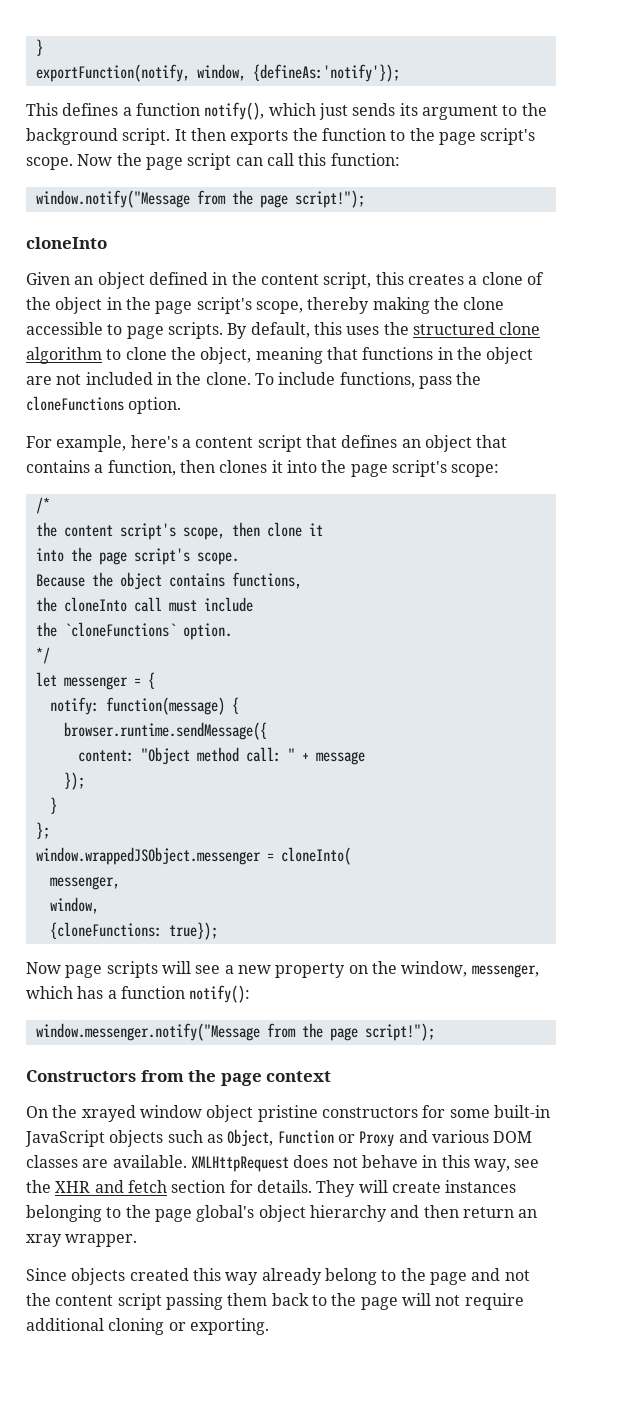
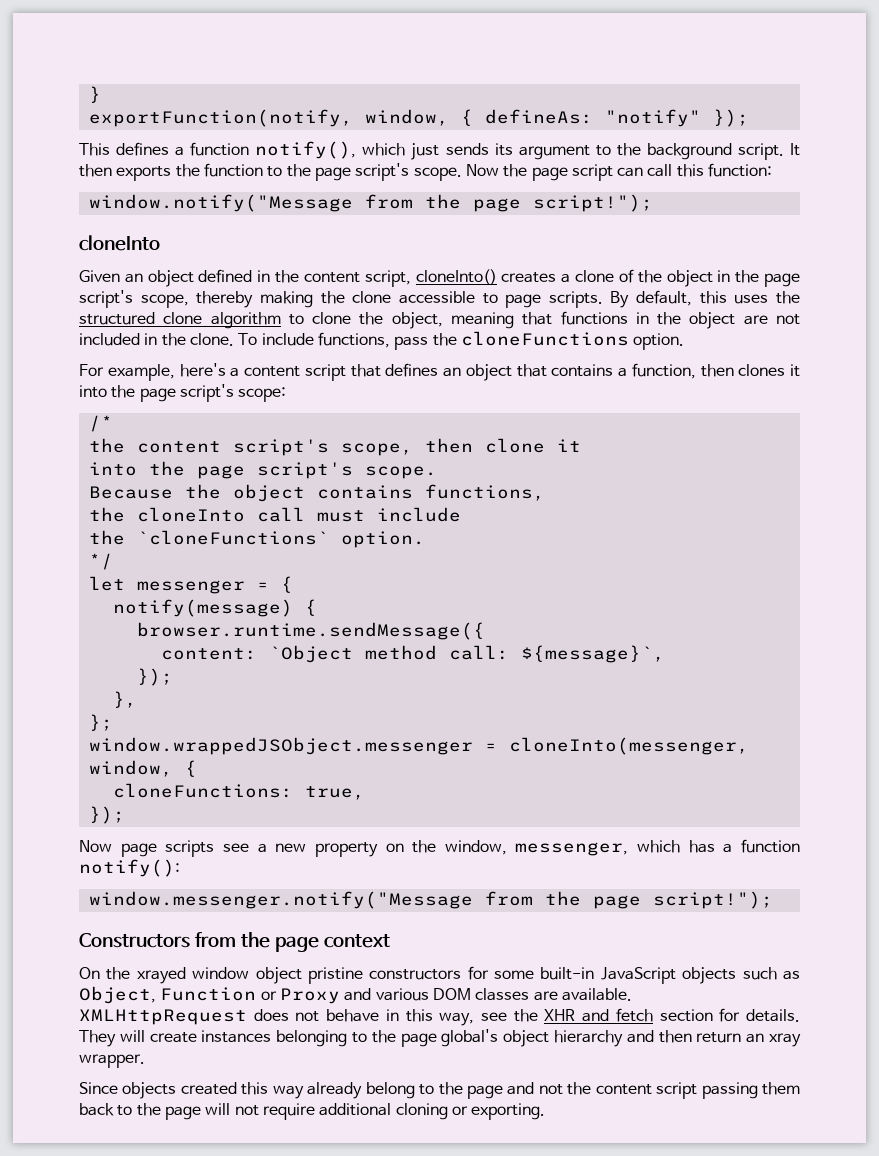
- exportFunction(notify, window, {defineAs:'notify'});
+ exportFunction(notify, window, { defineAs: "notify" });
- Given an object defined in the content script, this creates a clone of the object in the page script's scope, thereby making the clone accessible to page scripts.
+ Given an object defined in the content script, cloneInto() creates a clone of the object in the page script's scope, thereby making the clone accessible to page scripts.
- notify: function(message) {
+ notify(message) {
- content: "Object method call: " + message
+ content: `Object method call: ${message}`,
  });
- }
+ },
- window.wrappedJSObject.messenger = cloneInto(
- messenger,
- window,
- {cloneFunctions: true});
+ window.wrappedJSObject.messenger = cloneInto(messenger, window, {
+ cloneFunctions: true,
+ });
- Now page scripts will see a new property on the window, messenger, which has a function notify():
+ Now page scripts see a new property on the window, messenger, which has a function notify():

